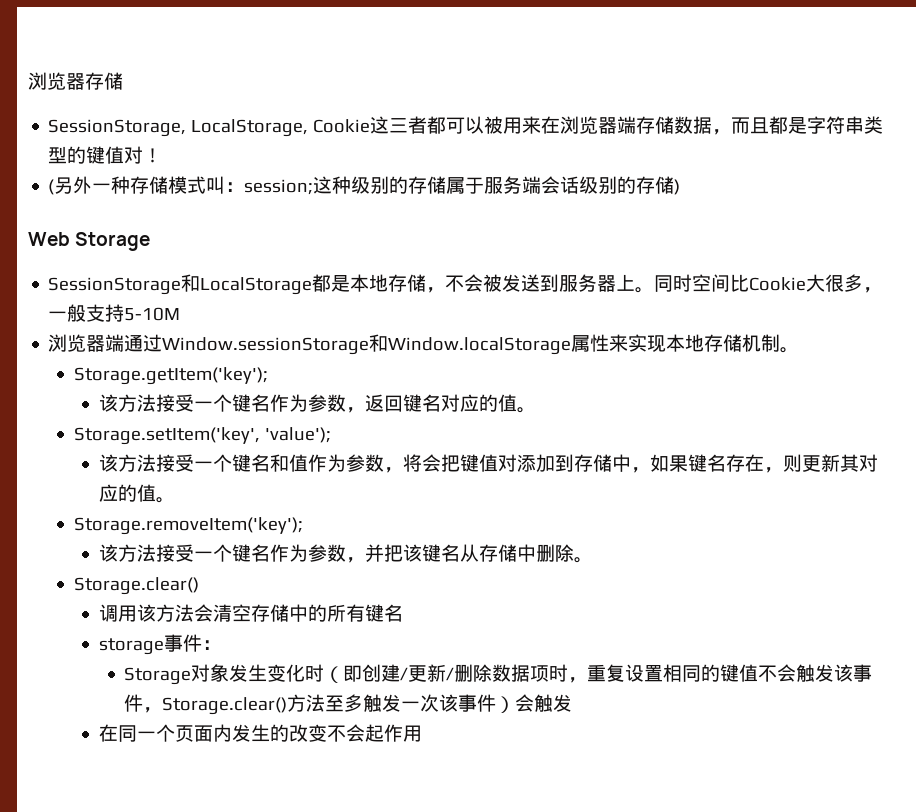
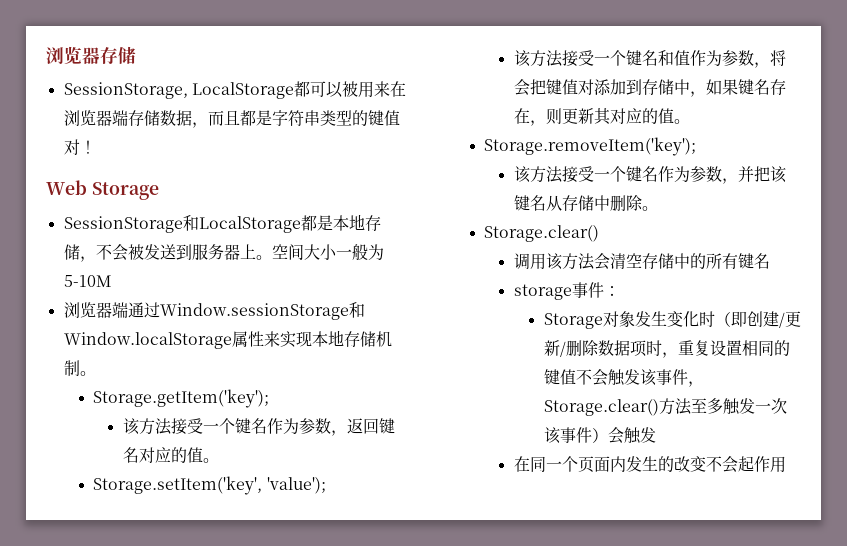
- SessionStorage, LocalStorage, Cookie这三者都可以被用来在浏览器端存储数据，而且都是字符串类型的键值对！
+ SessionStorage, LocalStorage都可以被用来在浏览器端存储数据，而且都是字符串类型的键值对！
- (另外一种存储模式叫：session;这种级别的存储属于服务端会话级别的存储)
- 同时空间比Cookie大很多，一般支持5-10M
+ 空间大小一般为5-10M

